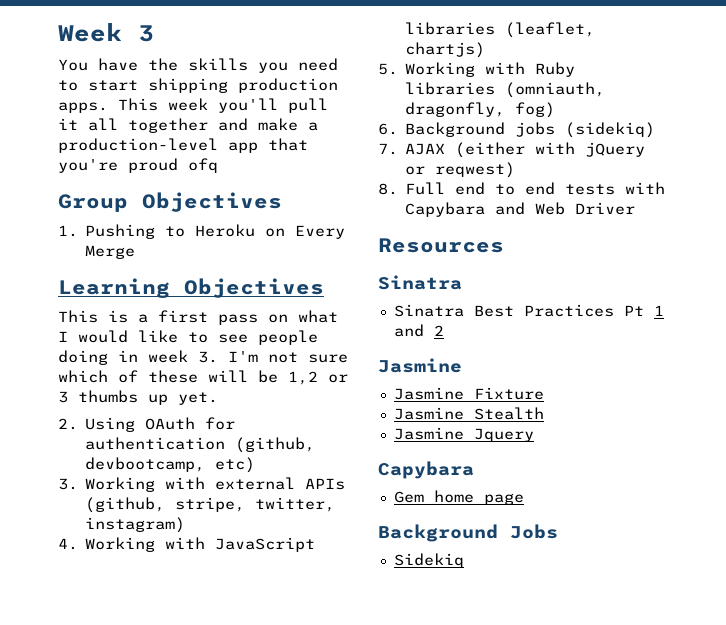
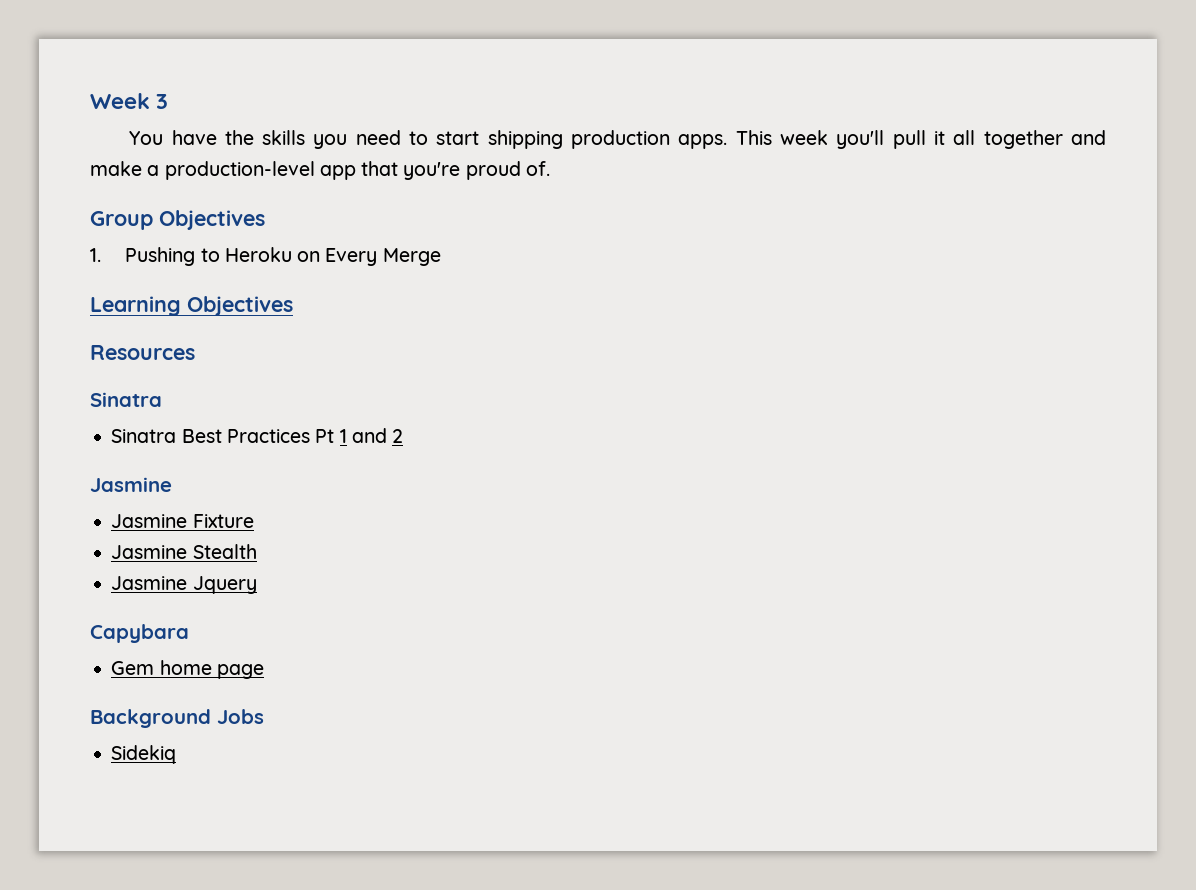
- This week you'll pull it all together and make a production-level app that you're proud ofq
+ This week you'll pull it all together and make a production-level app that you're proud of.
- This is a first pass on what I would like to see people doing in week 3. I'm not sure which of these will be 1,2 or 3 thumbs up yet.
- 2. Using OAuth for authentication (github, devbootcamp, etc)
- 3. Working with external APIs (github, stripe, twitter, instagram)
- 4. Working with JavaScript libraries (leaflet, chartjs)
- 5. Working with Ruby libraries (omniauth, dragonfly, fog)
- 6. Background jobs (sidekiq)
- 7. AJAX (either with jQuery or reqwest)
- 8. Full end to end tests with Capybara and Web Driver

